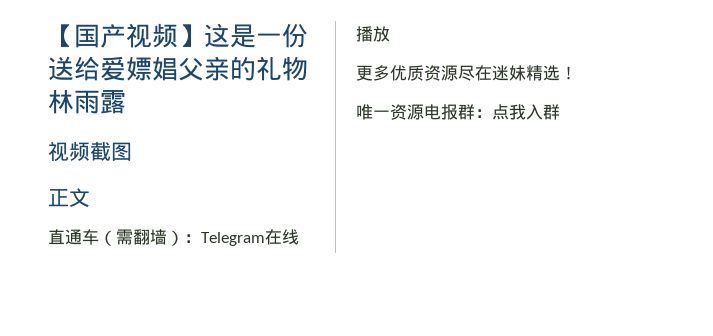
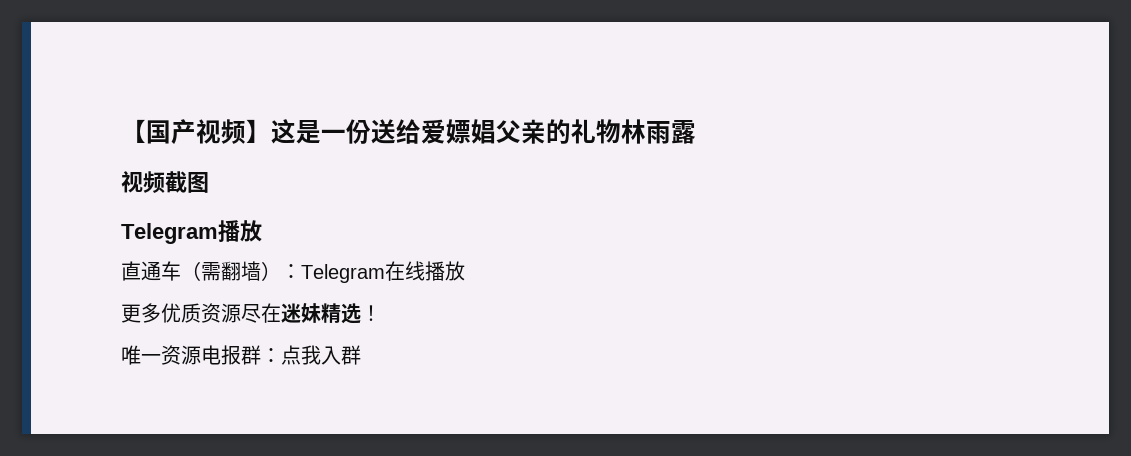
- 正文
+ Telegram播放

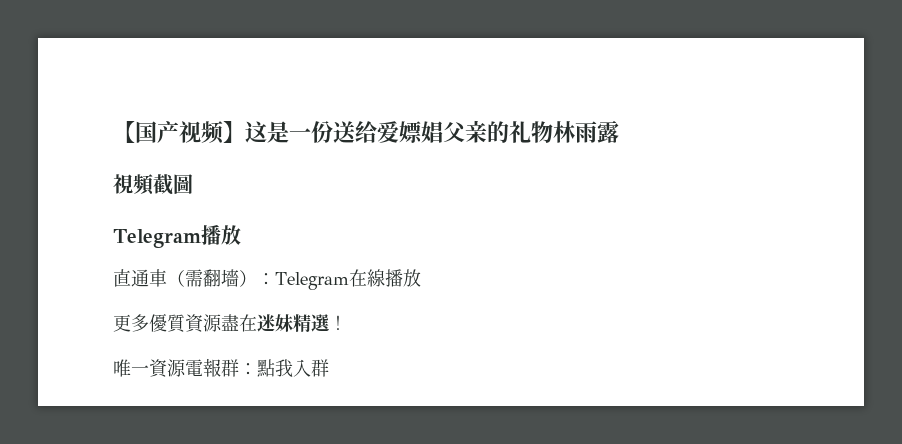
- 视频截图
+ 視頻截圖
- 直通车（需翻墙）：Telegram在线播放
+ 直通車（需翻墻）：Telegram在線播放
- 更多优质资源尽在迷妹精选！
+ 更多優質資源盡在迷妹精選！
- 唯一资源电报群：点我入群
+ 唯一資源電報群：點我入群

